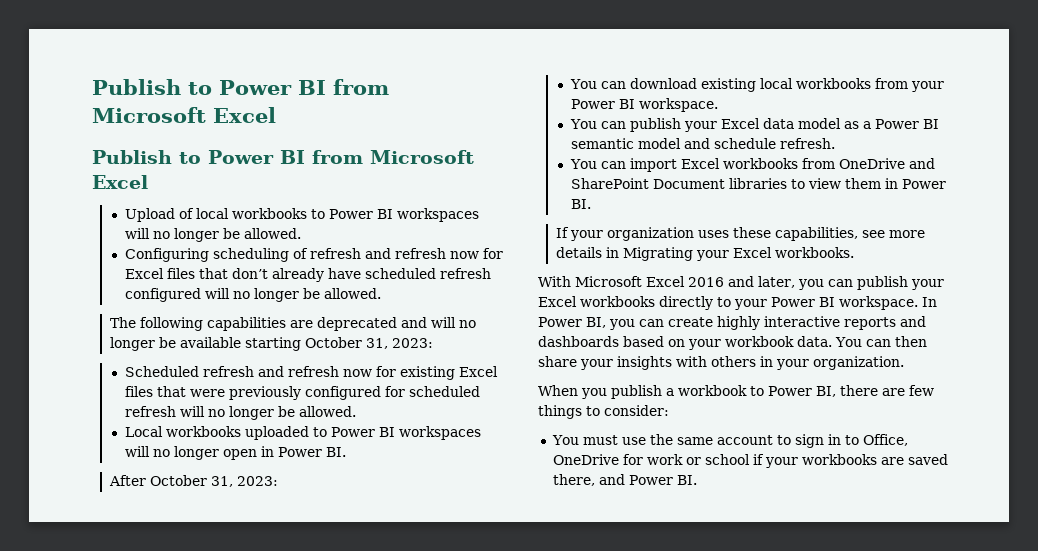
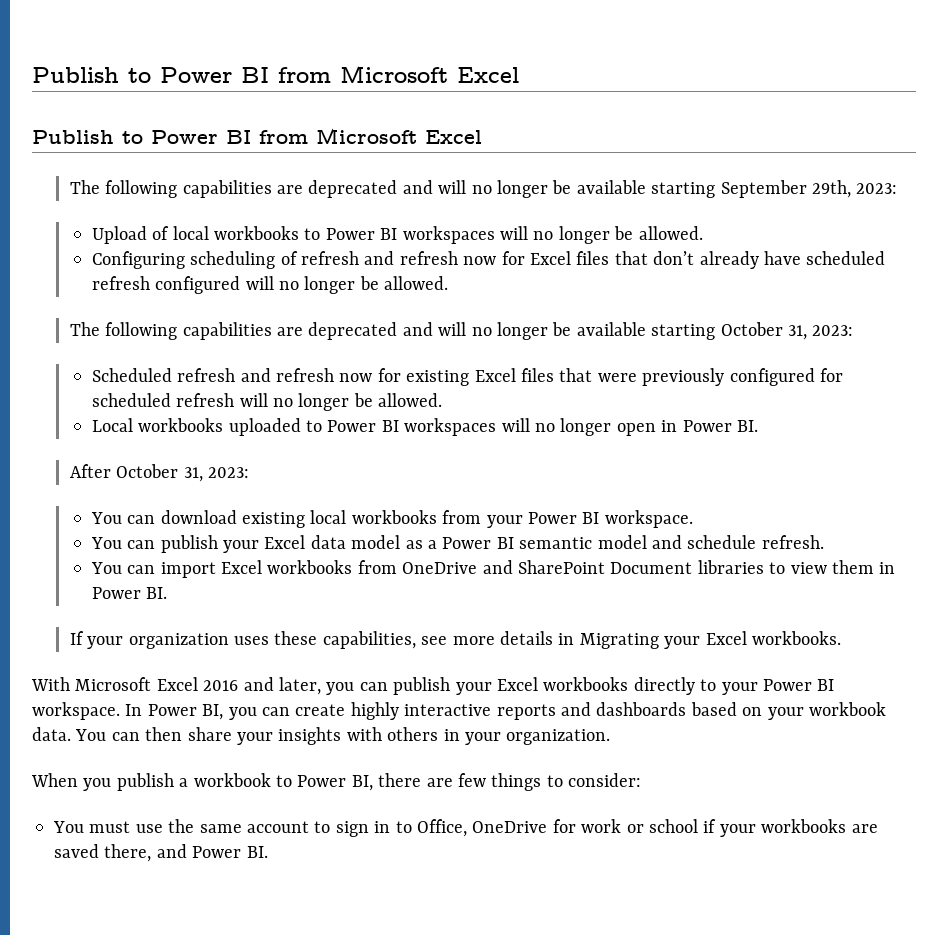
+ The following capabilities are deprecated and will no longer be available starting September 29th, 2023:

